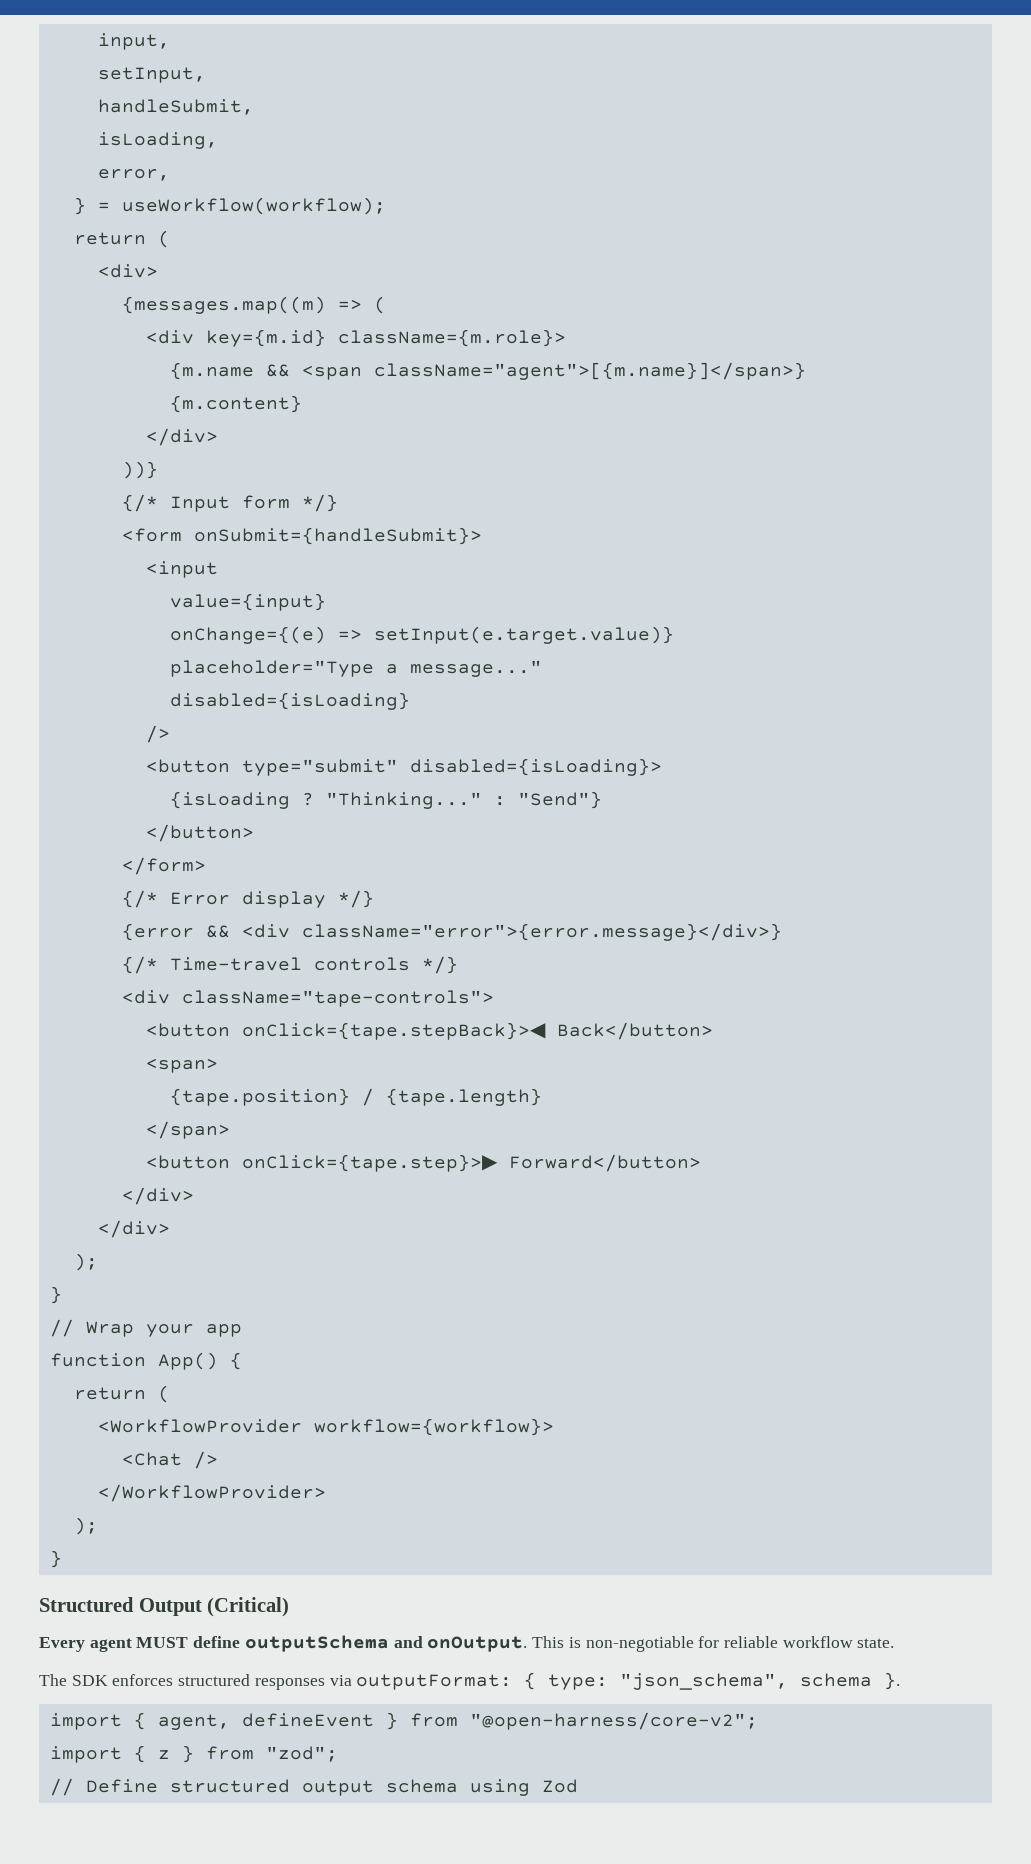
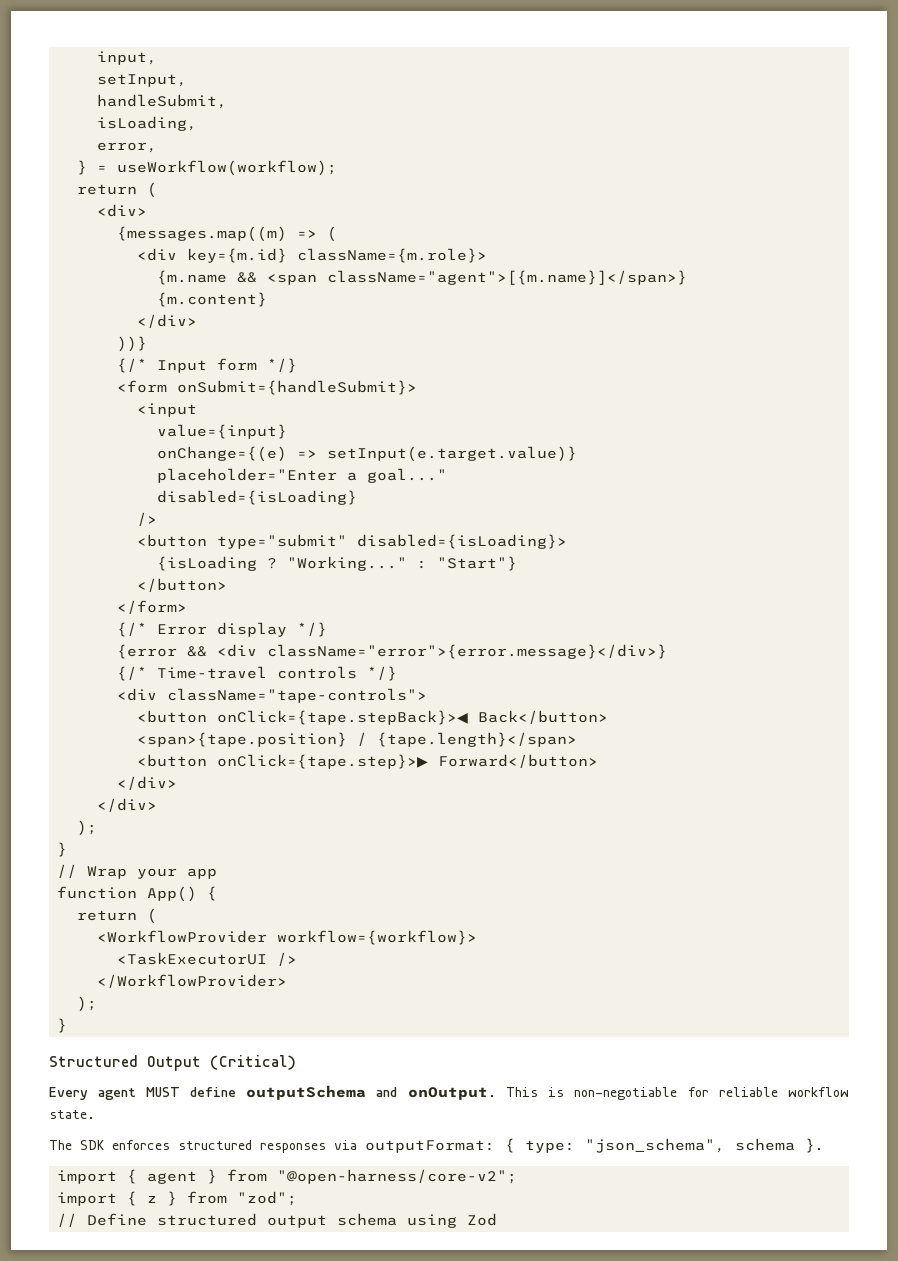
- placeholder="Type a message..."
+ placeholder="Enter a goal..."
- "Thinking..." : "Send"}
+ "Working..." : "Start"}
- <span>
- {tape.position} / {tape.length}
- </span>
+ <span>{tape.position} / {tape.length}</span>
- <Chat />
+ <TaskExecutorUI />
- import { agent, defineEvent } from "@open-harness/core-v2";
+ import { agent } from "@open-harness/core-v2";

